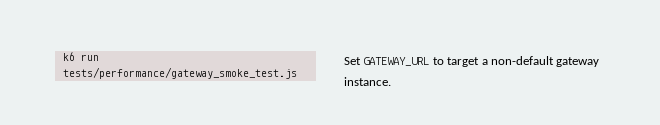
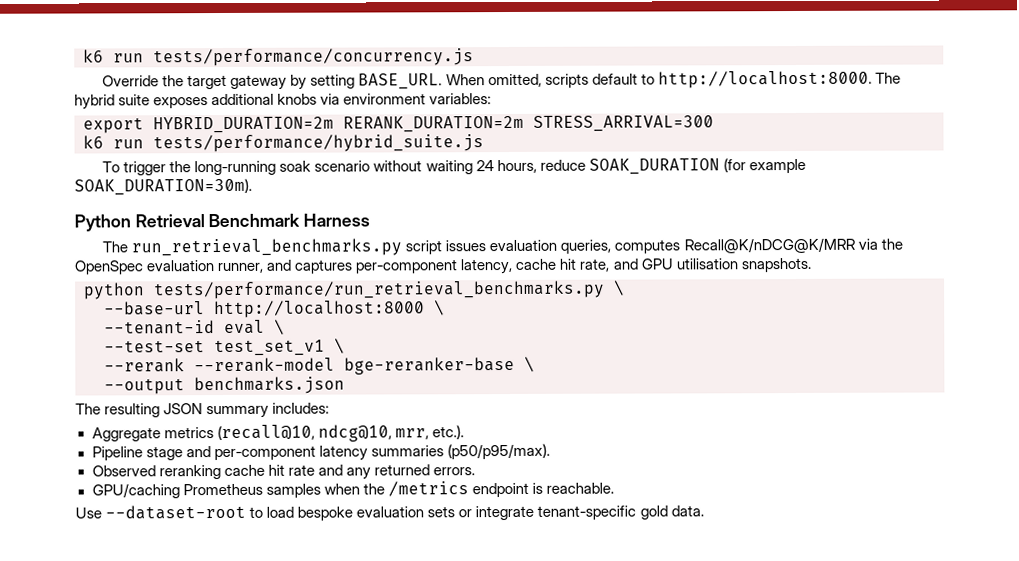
- k6 run tests/performance/gateway_smoke_test.js
- Set GATEWAY_URL to target a non-default gateway instance.
+ k6 run tests/performance/concurrency.js
+ Override the target gateway by setting BASE_URL. When omitted, scripts default to http://localhost:8000. The hybrid suite exposes additional knobs via environment variables:
+ export HYBRID_DURATION=2m RERANK_DURATION=2m STRESS_ARRIVAL=300
+ k6 run tests/performance/hybrid_suite.js
+ To trigger the long-running soak scenario without waiting 24 hours, reduce SOAK_DURATION (for example SOAK_DURATION=30m).
+ Python Retrieval Benchmark Harness
+ The run_retrieval_benchmarks.py script issues evaluation queries, computes Recall@K/nDCG@K/MRR via the OpenSpec evaluation runner, and captures per-component latency, cache hit rate, and GPU utilisation snapshots.
+ python tests/performance/run_retrieval_benchmarks.py \
+ --base-url http://localhost:8000 \
+ --tenant-id eval \
+ --test-set test_set_v1 \
+ --rerank --rerank-model bge-reranker-base \
+ --output benchmarks.json
+ The resulting JSON summary includes:
+ Aggregate metrics (recall@10, ndcg@10, mrr, etc.).
+ Pipeline stage and per-component latency summaries (p50/p95/max).
+ Observed reranking cache hit rate and any returned errors.
+ GPU/caching Prometheus samples when the /metrics endpoint is reachable.
+ Use --dataset-root to load bespoke evaluation sets or integrate tenant-specific gold data.

